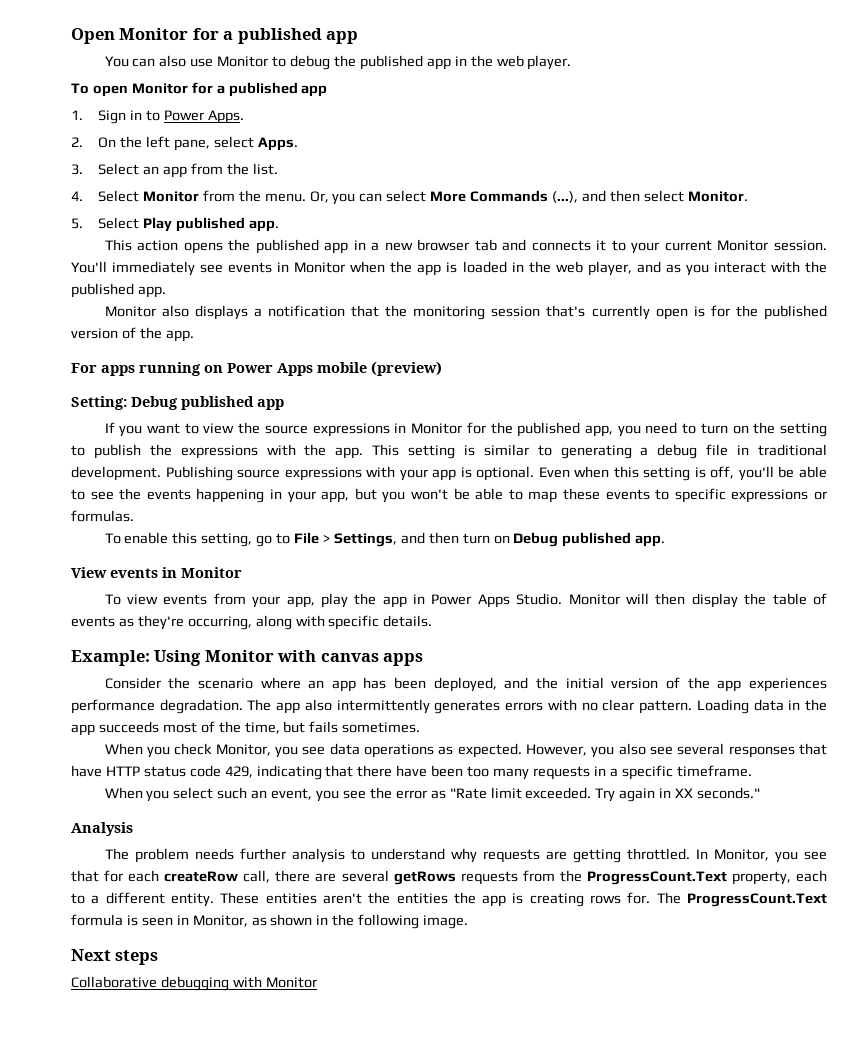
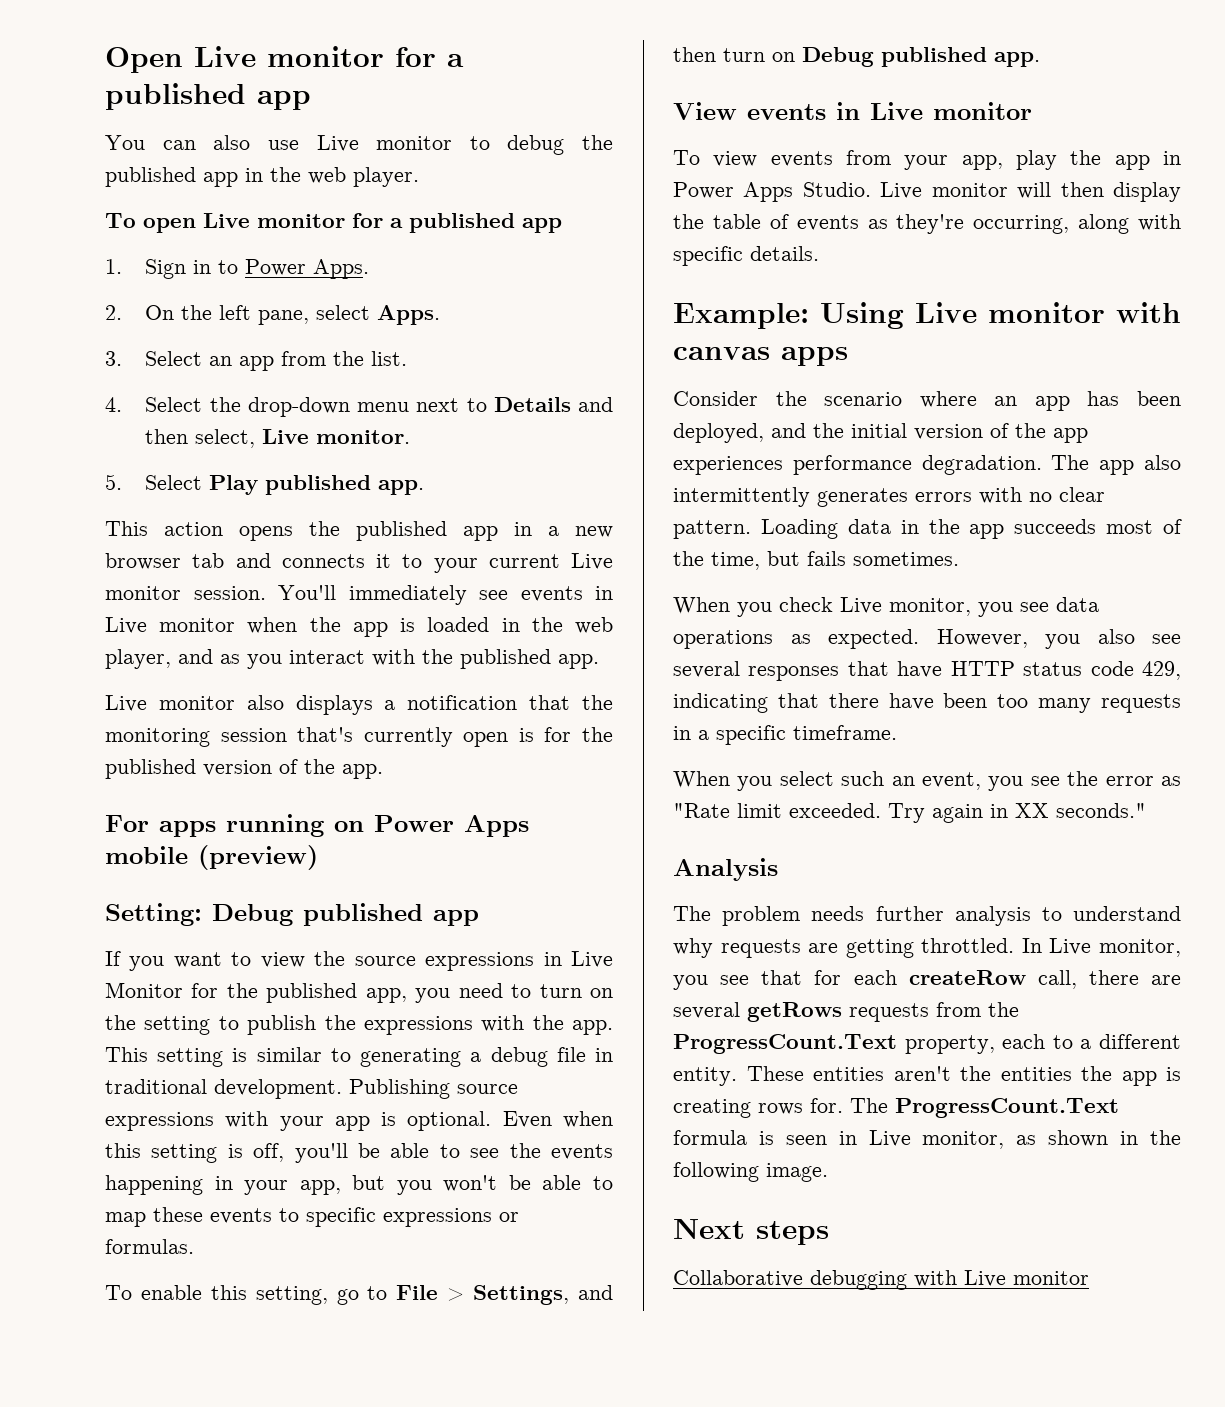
- Open Monitor for a published app
+ Open Live monitor for a published app
- You can also use Monitor to debug the published app in the web player.
+ You can also use Live monitor to debug the published app in the web player.
- To open Monitor for a published app
+ To open Live monitor for a published app
- 4. Select Monitor from the menu. Or, you can select More Commands (...), and then select Monitor.
+ 4. Select the drop-down menu next to Details and then select, Live monitor.
- This action opens the published app in a new browser tab and connects it to your current Monitor session.
+ This action opens the published app in a new browser tab and connects it to your current Live monitor session.
- You'll immediately see events in Monitor when the app is loaded in the web player, and as you interact with the published app.
+ You'll immediately see events in Live monitor when the app is loaded in the web player, and as you interact with the published app.
- Monitor also displays a notification that the monitoring session that's currently open is for the published version of the app.
+ Live monitor also displays a notification that the monitoring session that's currently open is for the published version of the app.
- If you want to view the source expressions in Monitor for the published app, you need to turn on the setting to publish the expressions with the app.
+ If you want to view the source expressions in Live Monitor for the published app, you need to turn on the setting to publish the expressions with the app.
- View events in Monitor
+ View events in Live monitor
- Monitor will then display the table of events as they're occurring, along with specific details.
+ Live monitor will then display the table of events as they're occurring, along with specific details.
- Example: Using Monitor with canvas apps
+ Example: Using Live monitor with canvas apps
- When you check Monitor, you see data operations as expected.
+ When you check Live monitor, you see data operations as expected.
- In Monitor, you see that for each createRow call, there are several getRows requests from the ProgressCount.Text property, each to a different entity.
+ In Live monitor, you see that for each createRow call, there are several getRows requests from the ProgressCount.Text property, each to a different entity.
- The ProgressCount.Text formula is seen in Monitor, as shown in the following image.
+ The ProgressCount.Text formula is seen in Live monitor, as shown in the following image.
- Collaborative debugging with Monitor
+ Collaborative debugging with Live monitor

